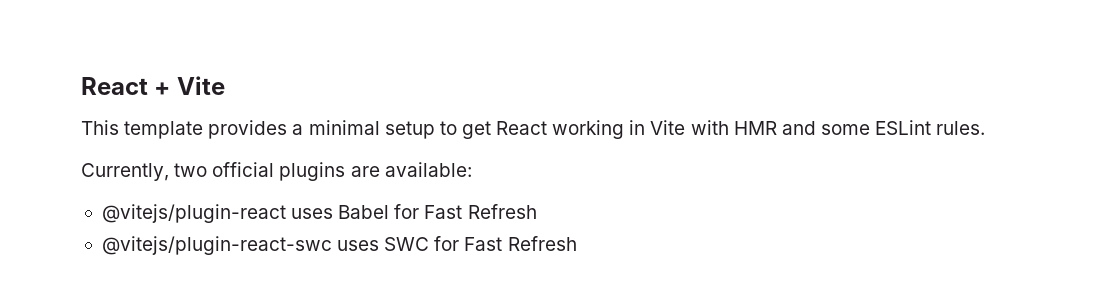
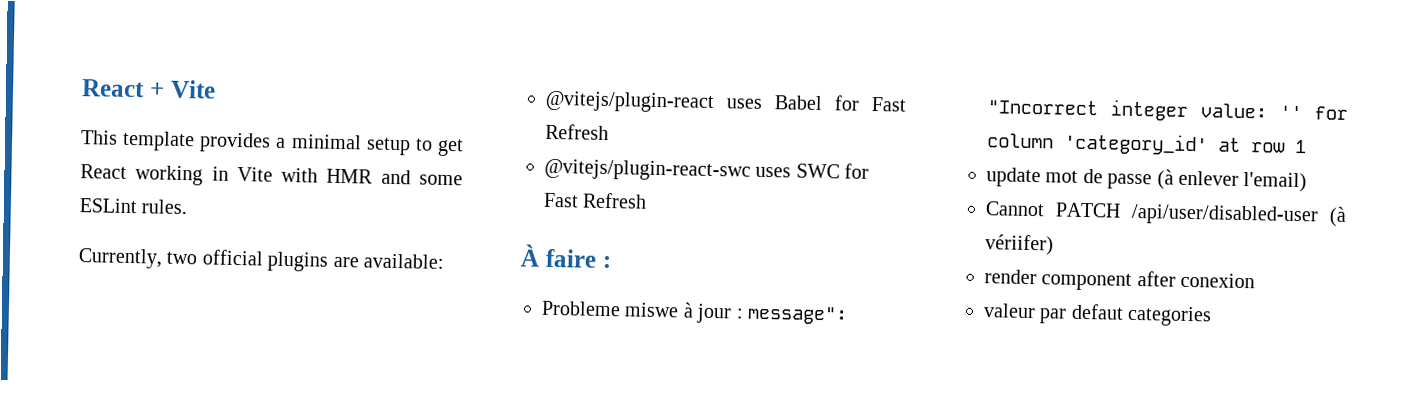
+ À faire :
+ Probleme miswe à jour : message": "Incorrect integer value: '' for column 'category_id' at row 1
+ update mot de passe (à enlever l'email)
+ Cannot PATCH /api/user/disabled-user (à vériifer)
+ render component after conexion
+ valeur par defaut categories

